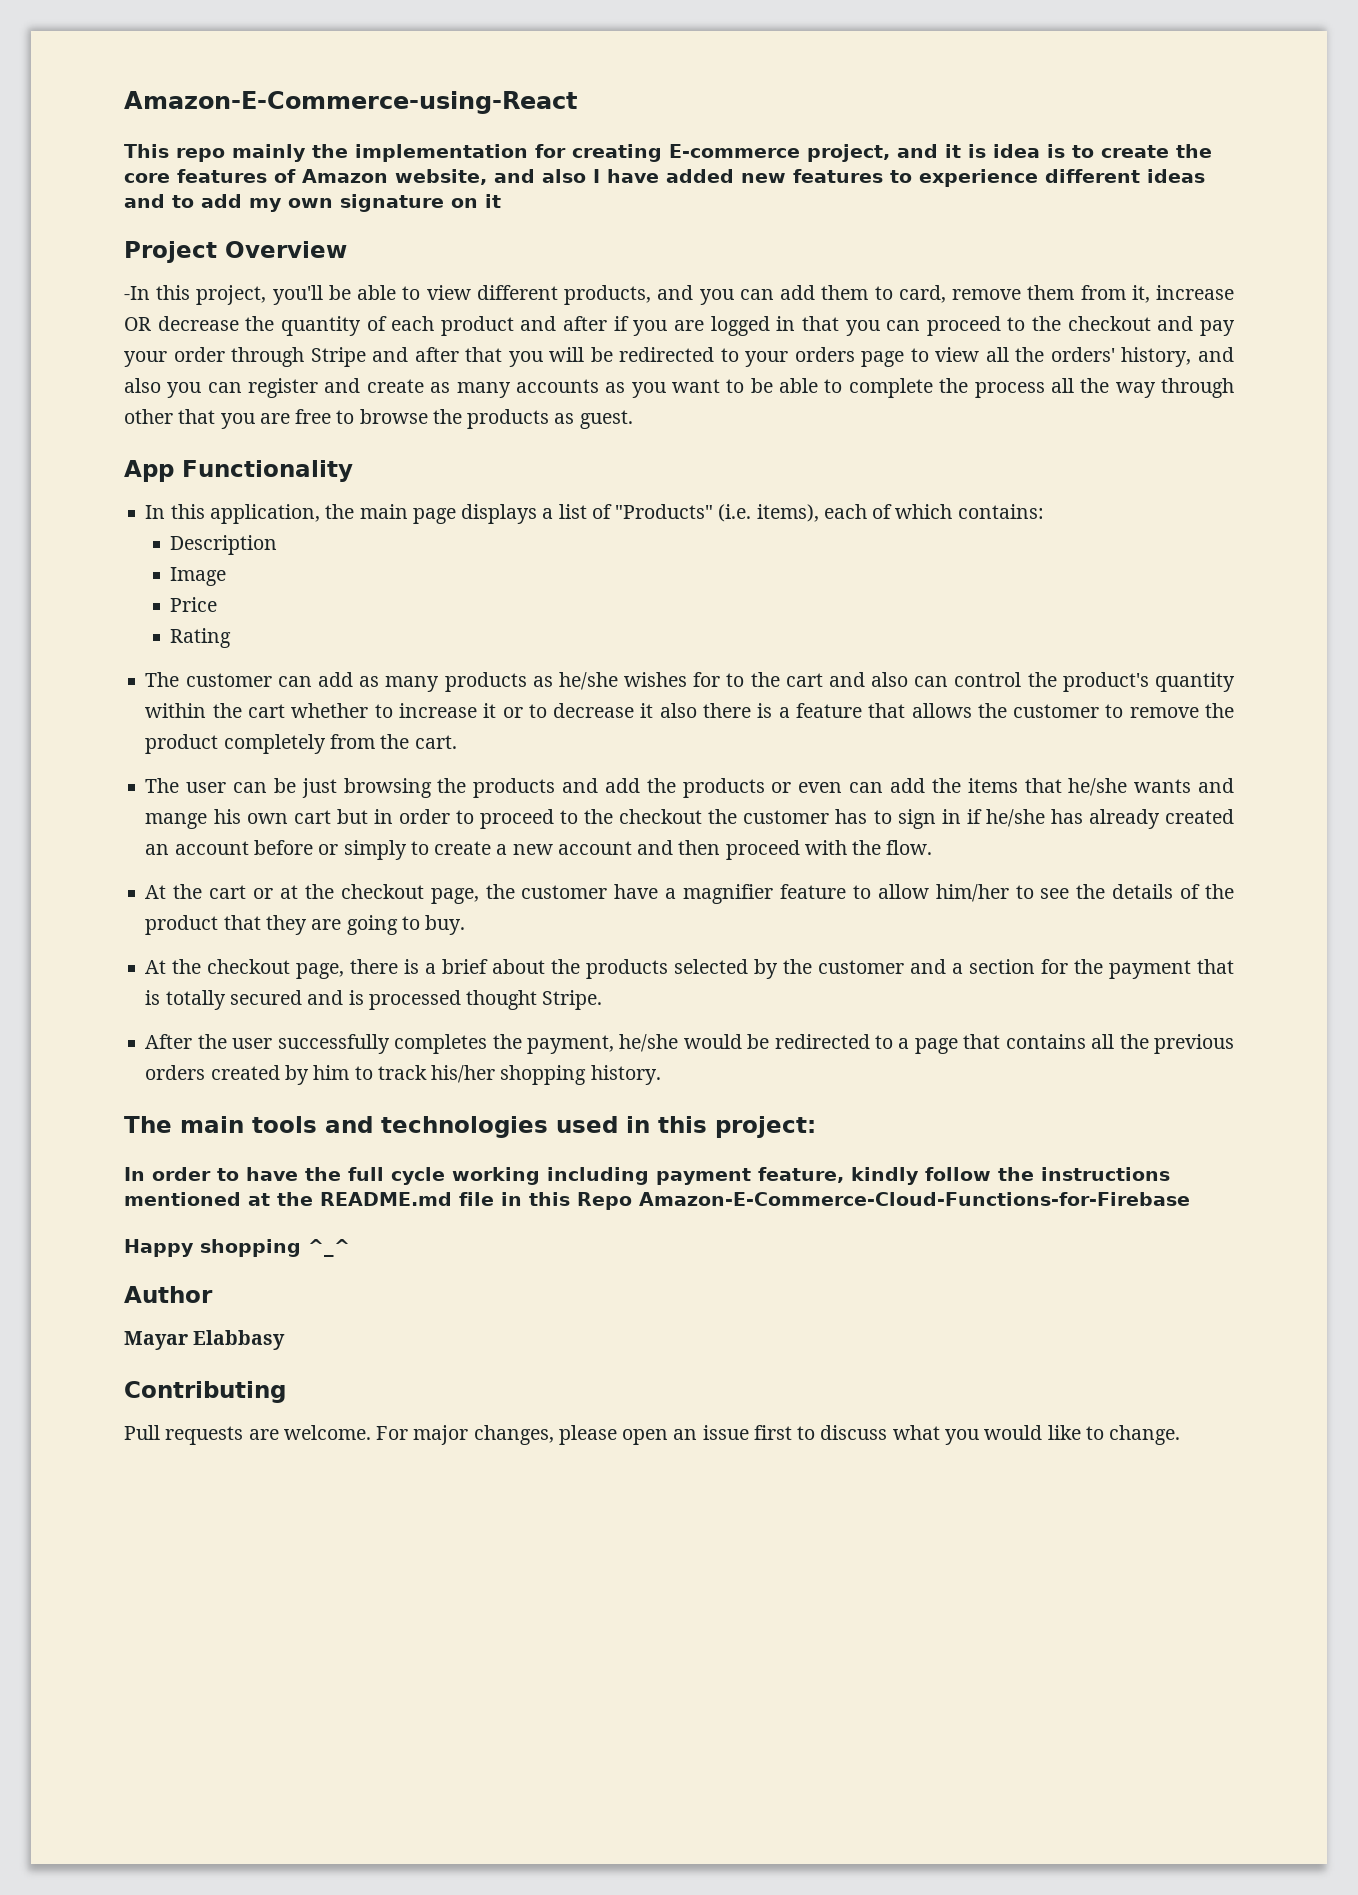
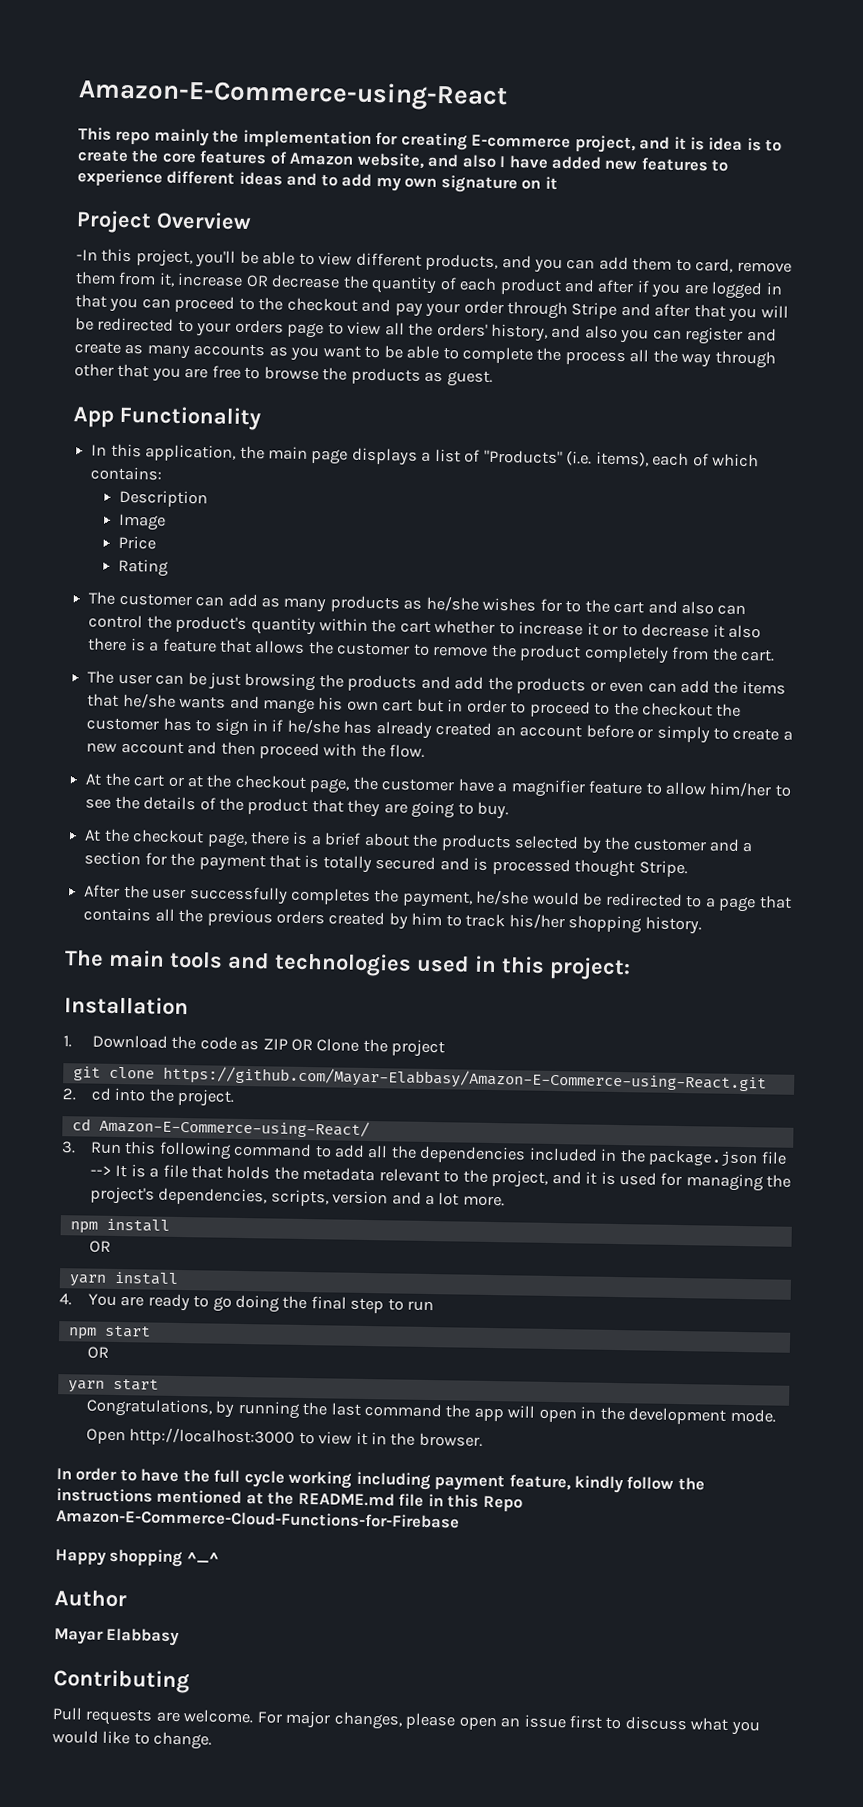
+ Installation
+ 1. Download the code as ZIP OR Clone the project
+ git clone https://github.com/Mayar-Elabbasy/Amazon-E-Commerce-using-React.git
+ 2. cd into the project.
+ cd Amazon-E-Commerce-using-React/
+ 3. Run this following command to add all the dependencies included in the package.json file --> It is a file that holds the metadata relevant to the project, and it is used for managing the project's dependencies, scripts, version and a lot more.
+ npm install
+ OR
+ yarn install
+ 4. You are ready to go doing the final step to run
+ npm start
+ OR
+ yarn start
+ Congratulations, by running the last command the app will open in the development mode.
+ Open http://localhost:3000 to view it in the browser.

